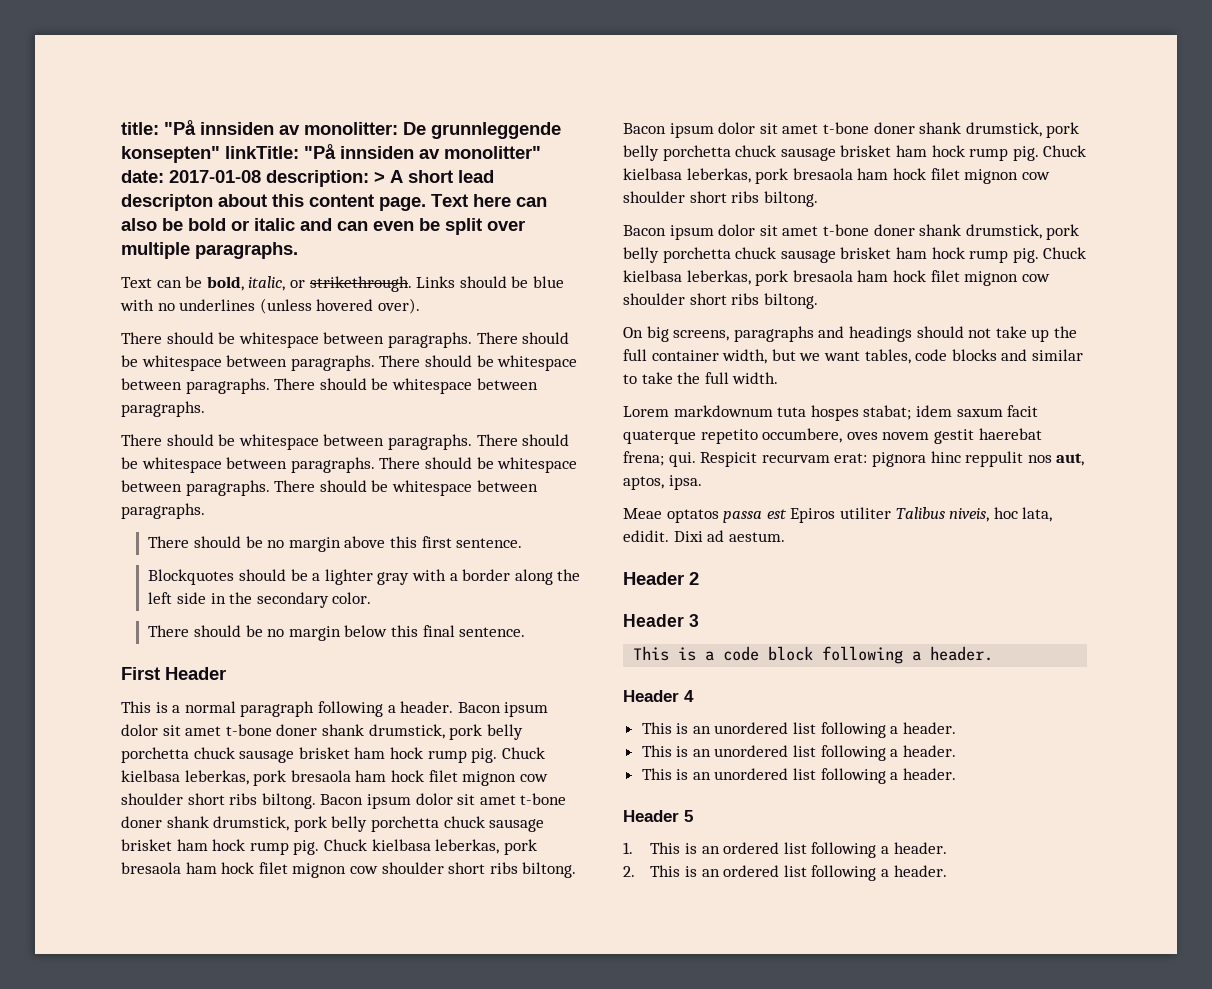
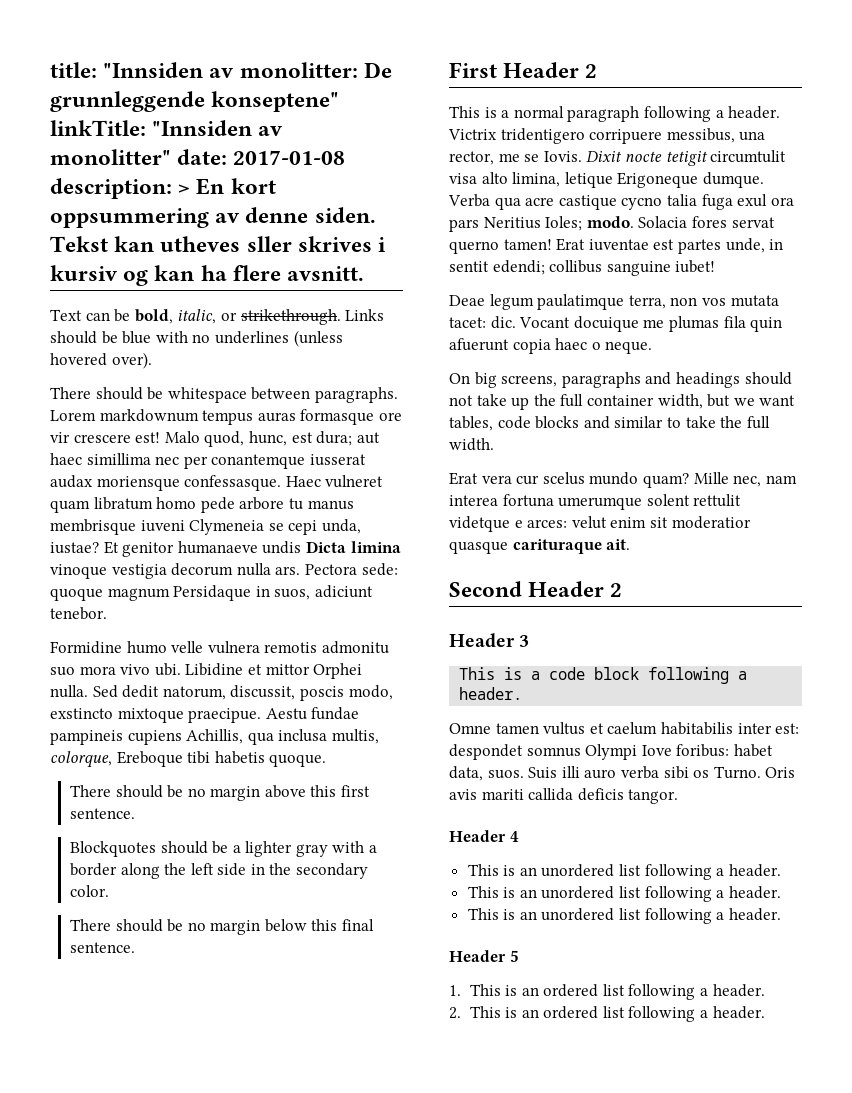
- title: "På innsiden av monolitter: De grunnleggende konsepten" linkTitle: "På innsiden av monolitter" date: 2017-01-08 description: > A short lead descripton about this content page. Text here can also be bold or italic and can even be split over multiple paragraphs.
+ title: "Innsiden av monolitter: De grunnleggende konseptene" linkTitle: "Innsiden av monolitter" date: 2017-01-08 description: > En kort oppsummering av denne siden. Tekst kan utheves sller skrives i kursiv og kan ha flere avsnitt.
  Links should be blue with no underlines (unless hovered over).
- There should be whitespace between paragraphs. There should be whitespace between paragraphs. There should be whitespace between paragraphs. There should be whitespace between paragraphs.
- There should be whitespace between paragraphs. There should be whitespace between paragraphs. There should be whitespace between paragraphs. There should be whitespace between paragraphs.
+ There should be whitespace between paragraphs. Lorem markdownum tempus auras formasque ore vir crescere est! Malo quod, hunc, est dura; aut haec simillima nec per conantemque iusserat audax moriensque confessasque. Haec vulneret quam libratum homo pede arbore tu manus membrisque iuveni Clymeneia se cepi unda, iustae? Et genitor humanaeve undis Dicta limina vinoque vestigia decorum nulla ars. Pectora sede: quoque magnum Persidaque in suos, adiciunt tenebor.
+ Formidine humo velle vulnera remotis admonitu suo mora vivo ubi. Libidine et mittor Orphei nulla. Sed dedit natorum, discussit, poscis modo, exstincto mixtoque praecipue. Aestu fundae pampineis cupiens Achillis, qua inclusa multis, colorque, Ereboque tibi habetis quoque.
- First Header
+ First Header 2
- Bacon ipsum dolor sit amet t-bone doner shank drumstick, pork belly porchetta chuck sausage brisket ham hock rump pig. Chuck kielbasa leberkas, pork bresaola ham hock filet mignon cow shoulder short ribs biltong. Bacon ipsum dolor sit amet t-bone doner shank drumstick, pork belly porchetta chuck sausage brisket ham hock rump pig. Chuck kielbasa leberkas, pork bresaola ham hock filet mignon cow shoulder short ribs biltong. Bacon ipsum dolor sit amet t-bone doner shank drumstick, pork belly porchetta chuck sausage brisket ham hock rump pig. Chuck kielbasa leberkas, pork bresaola ham hock filet mignon cow shoulder short ribs biltong.
- Bacon ipsum dolor sit amet t-bone doner shank drumstick, pork belly porchetta chuck sausage brisket ham hock rump pig. Chuck kielbasa leberkas, pork bresaola ham hock filet mignon cow shoulder short ribs biltong.
+ Victrix tridentigero corripuere messibus, una rector, me se Iovis. Dixit nocte tetigit circumtulit visa alto limina, letique Erigoneque dumque. Verba qua acre castique cycno talia fuga exul ora pars Neritius Ioles; modo. Solacia fores servat querno tamen! Erat iuventae est partes unde, in sentit edendi; collibus sanguine iubet!
+ Deae legum paulatimque terra, non vos mutata tacet: dic. Vocant docuique me plumas fila quin afuerunt copia haec o neque.
- Lorem markdownum tuta hospes stabat; idem saxum facit quaterque repetito occumbere, oves novem gestit haerebat frena; qui. Respicit recurvam erat: pignora hinc reppulit nos aut, aptos, ipsa.
- Meae optatos passa est Epiros utiliter Talibus niveis, hoc lata, edidit. Dixi ad aestum.
- Header 2
+ Erat vera cur scelus mundo quam? Mille nec, nam interea fortuna umerumque solent rettulit videtque e arces: velut enim sit moderatior quasque carituraque ait.
+ Second Header 2
+ Omne tamen vultus et caelum habitabilis inter est: despondet somnus Olympi Iove foribus: habet data, suos. Suis illi auro verba sibi os Turno. Oris avis mariti callida deficis tangor.

